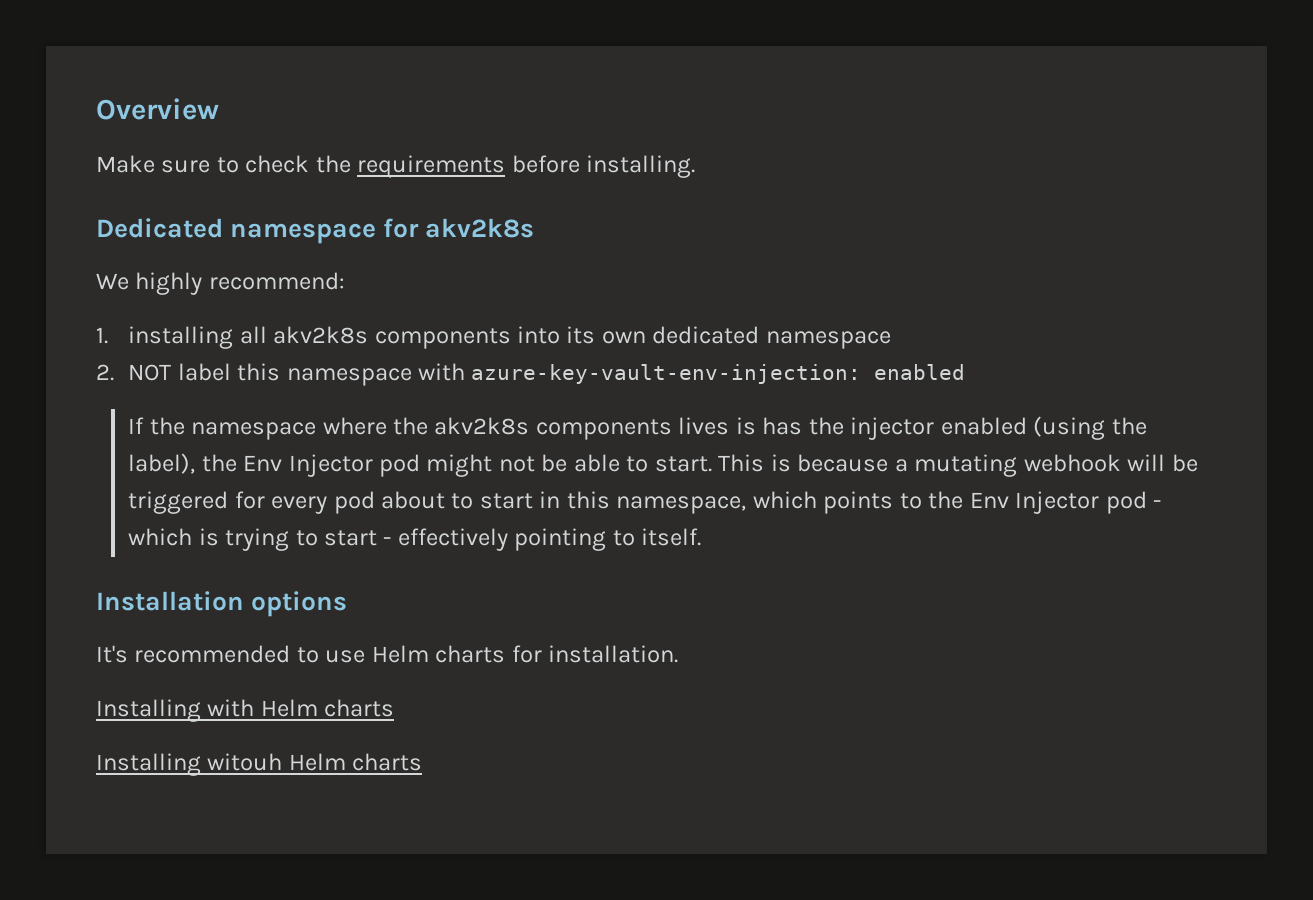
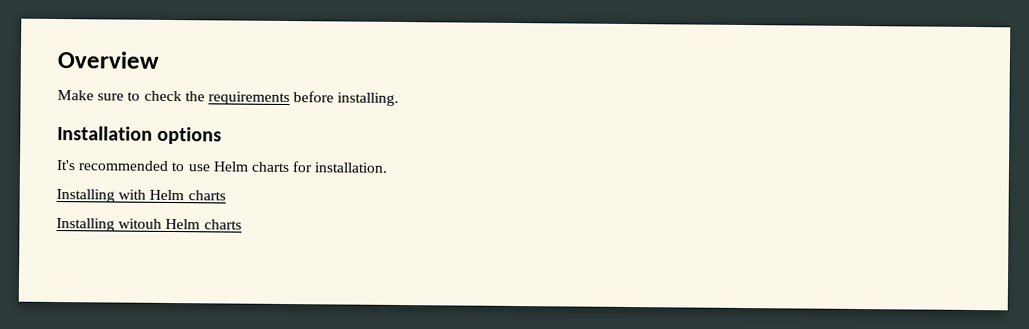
- Dedicated namespace for akv2k8s
- We highly recommend:
- 1. installing all akv2k8s components into its own dedicated namespace
- 2. NOT label this namespace with azure-key-vault-env-injection: enabled
- If the namespace where the akv2k8s components lives is has the injector enabled (using the label), the Env Injector pod might not be able to start. This is because a mutating webhook will be triggered for every pod about to start in this namespace, which points to the Env Injector pod - which is trying to start - effectively pointing to itself.

